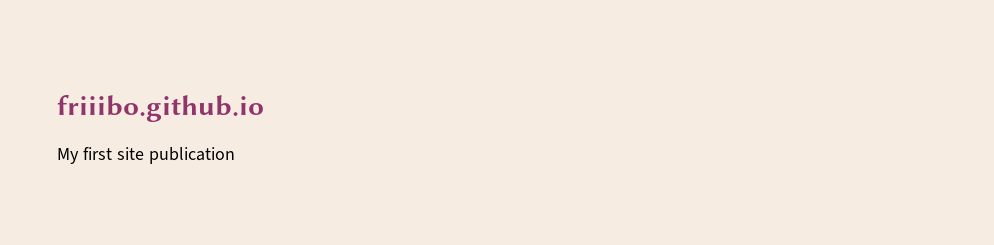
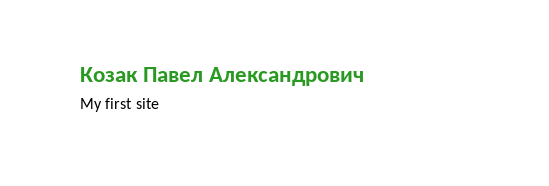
- friiibo.github.io
+ Козак Павел Александрович
- My first site publication
+ My first site

